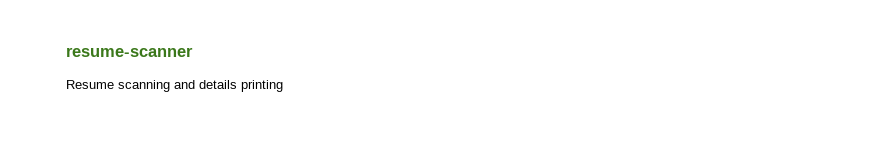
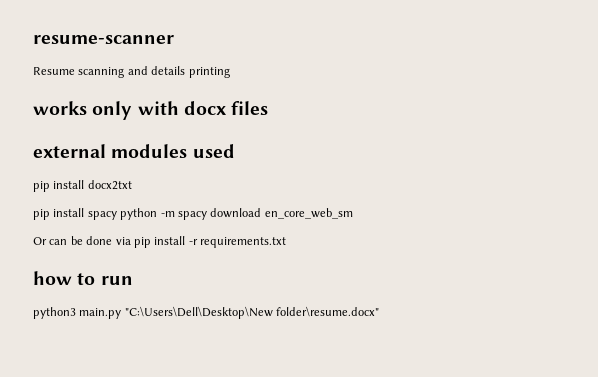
+ works only with docx files
+ external modules used
+ pip install docx2txt
+ pip install spacy python -m spacy download en_core_web_sm
+ Or can be done via pip install -r requirements.txt
+ how to run
+ python3 main.py "C:\Users\Dell\Desktop\New folder\resume.docx"

